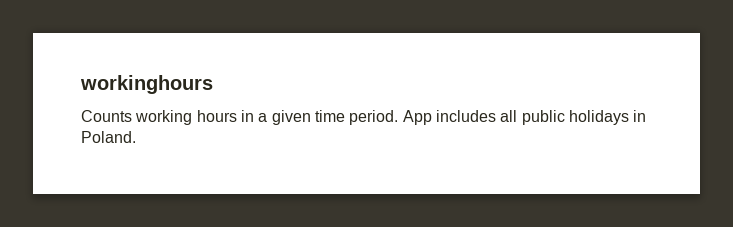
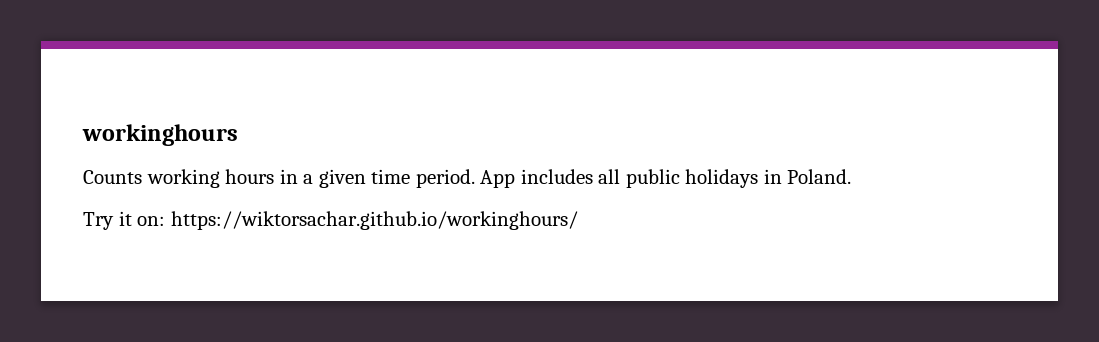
+ Try it on: https://wiktorsachar.github.io/workinghours/

